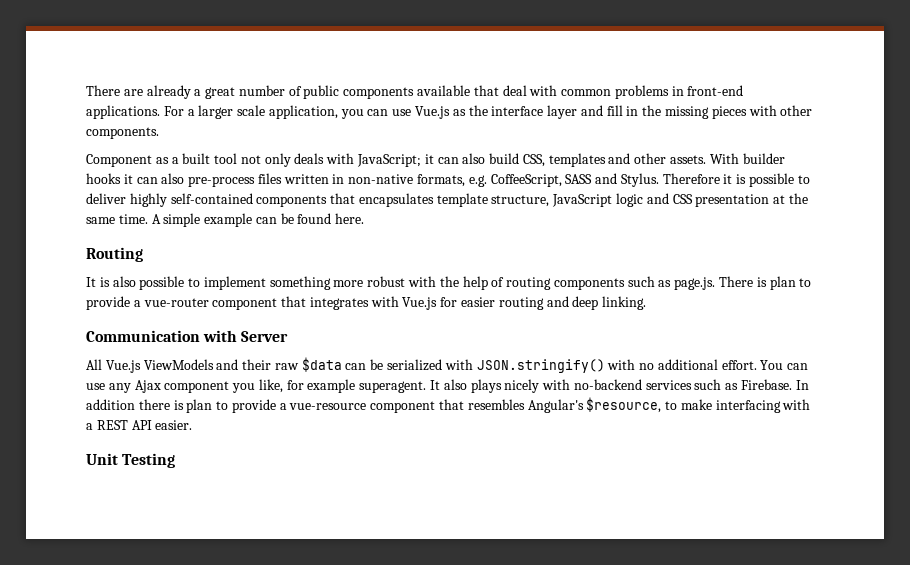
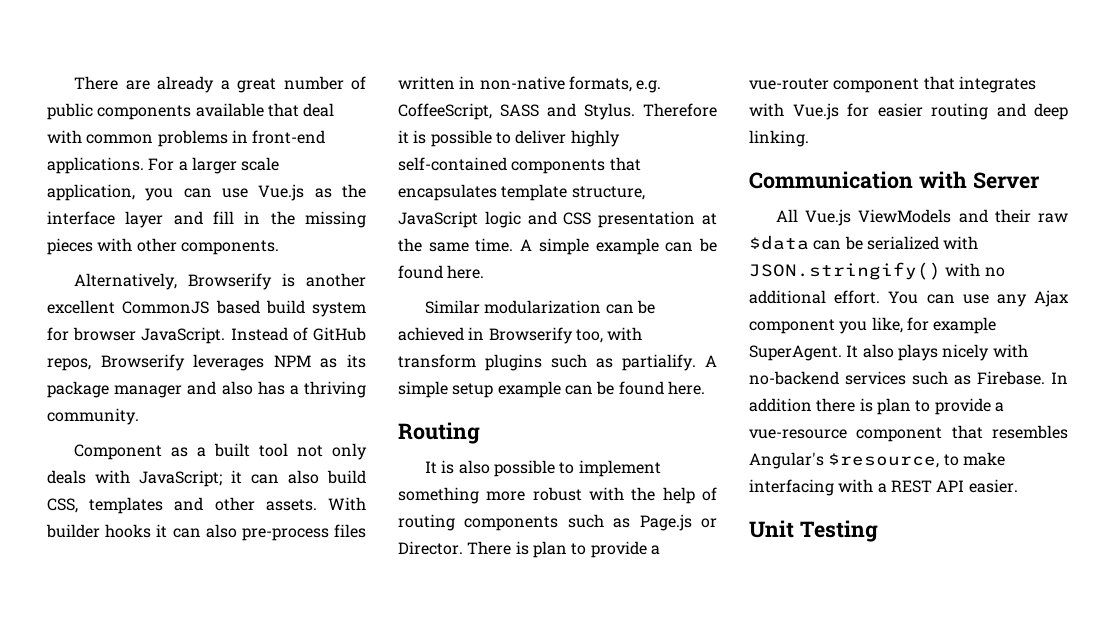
+ Alternatively, Browserify is another excellent CommonJS based build system for browser JavaScript. Instead of GitHub repos, Browserify leverages NPM as its package manager and also has a thriving community.
+ Similar modularization can be achieved in Browserify too, with transform plugins such as partialify. A simple setup example can be found here.
- It is also possible to implement something more robust with the help of routing components such as page.js. There is plan to provide a vue-router component that integrates with Vue.js for easier routing and deep linking.
+ It is also possible to implement something more robust with the help of routing components such as Page.js or Director. There is plan to provide a vue-router component that integrates with Vue.js for easier routing and deep linking.
- You can use any Ajax component you like, for example superagent.
+ You can use any Ajax component you like, for example SuperAgent.

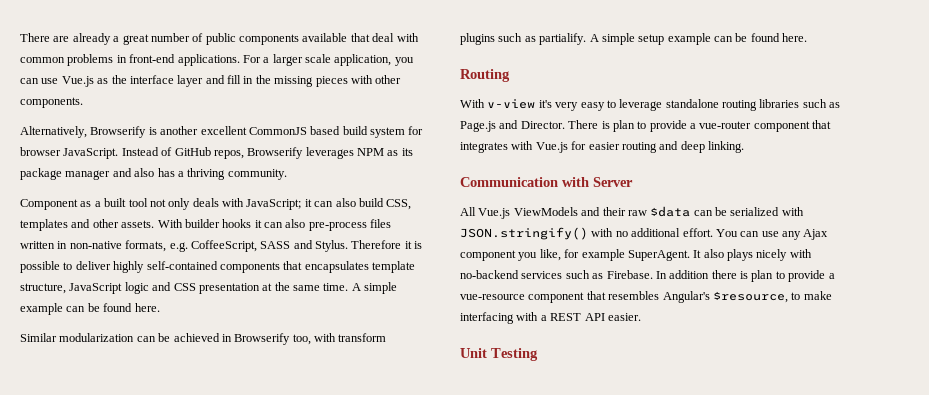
- It is also possible to implement something more robust with the help of routing components such as Page.js or Director.
+ With v-view it's very easy to leverage standalone routing libraries such as Page.js and Director.

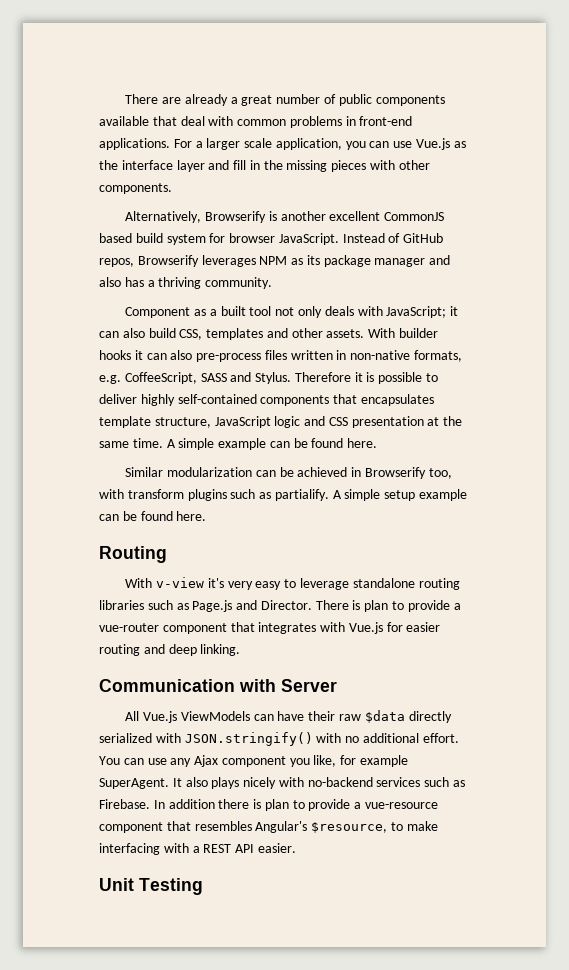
- All Vue.js ViewModels and their raw $data can be serialized with JSON.stringify() with no additional effort.
+ All Vue.js ViewModels can have their raw $data directly serialized with JSON.stringify() with no additional effort.

